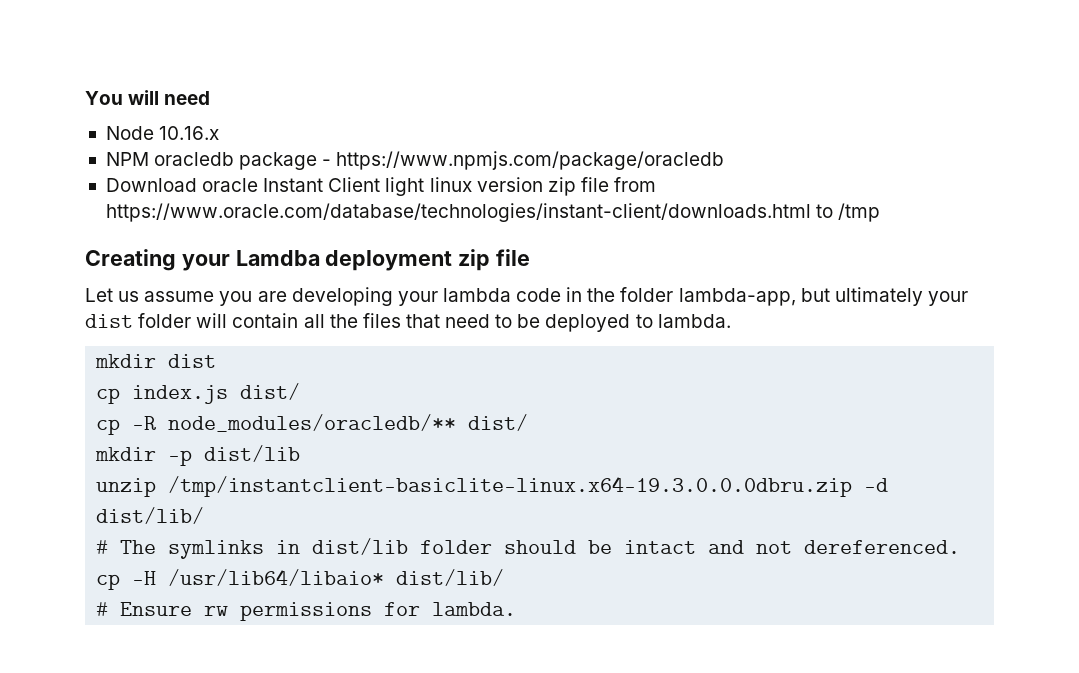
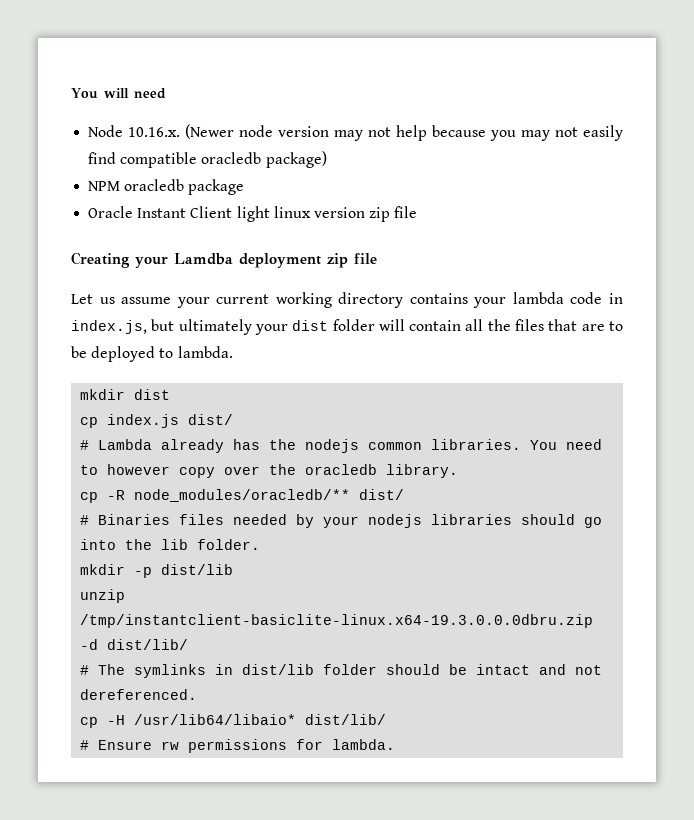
- Node 10.16.x
+ Node 10.16.x. (Newer node version may not help because you may not easily find compatible oracledb package)
- NPM oracledb package - https://www.npmjs.com/package/oracledb
- Download oracle Instant Client light linux version zip file from https://www.oracle.com/database/technologies/instant-client/downloads.html to /tmp
+ NPM oracledb package
+ Oracle Instant Client light linux version zip file
- Let us assume you are developing your lambda code in the folder lambda-app, but ultimately your dist folder will contain all the files that need to be deployed to lambda.
+ Let us assume your current working directory contains your lambda code in index.js, but ultimately your dist folder will contain all the files that are to be deployed to lambda.
+ # Lambda already has the nodejs common libraries. You need to however copy over the oracledb library.
  cp -R node_modules/oracledb/** dist/
+ # Binaries files needed by your nodejs libraries should go into the lib folder.

